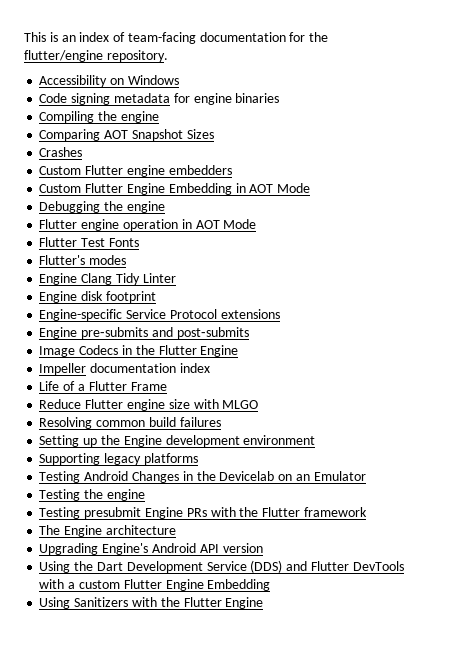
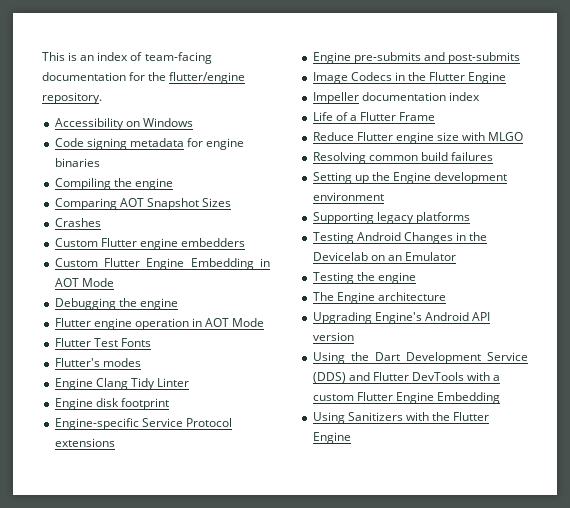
- Testing presubmit Engine PRs with the Flutter framework

